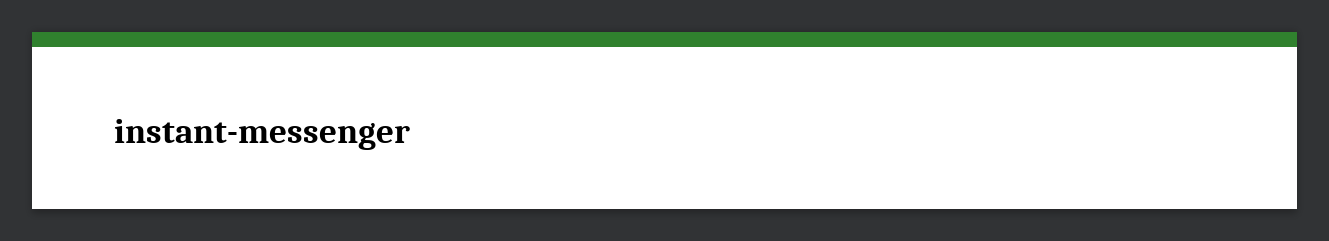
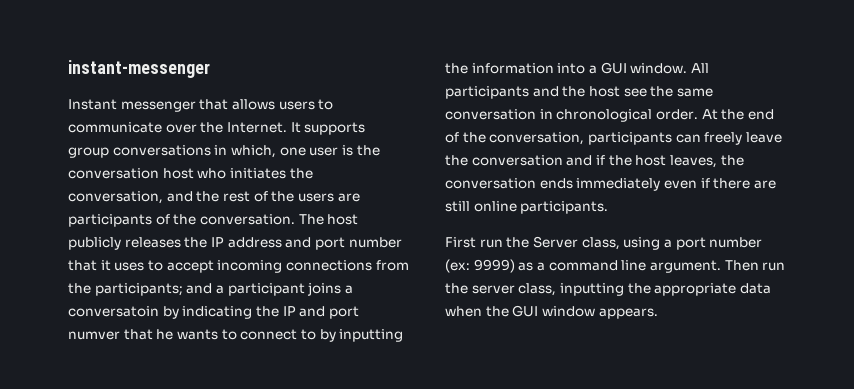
+ Instant messenger that allows users to communicate over the Internet. It supports group conversations in which, one user is the conversation host who initiates the conversation, and the rest of the users are participants of the conversation. The host publicly releases the IP address and port number that it uses to accept incoming connections from the participants; and a participant joins a conversatoin by indicating the IP and port numver that he wants to connect to by inputting the information into a GUI window. All participants and the host see the same conversation in chronological order. At the end of the conversation, participants can freely leave the conversation and if the host leaves, the conversation ends immediately even if there are still online participants.
+ First run the Server class, using a port number (ex: 9999) as a command line argument. Then run the server class, inputting the appropriate data when the GUI window appears.

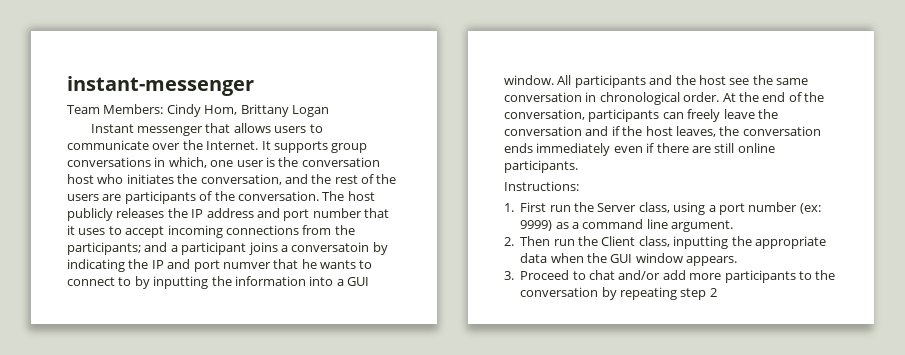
+ Team Members: Cindy Hom, Brittany Logan
- First run the Server class, using a port number (ex: 9999) as a command line argument. Then run the server class, inputting the appropriate data when the GUI window appears.
+ Instructions:
+ 1. First run the Server class, using a port number (ex: 9999) as a command line argument.
+ 2. Then run the Client class, inputting the appropriate data when the GUI window appears.
+ 3. Proceed to chat and/or add more participants to the conversation by repeating step 2

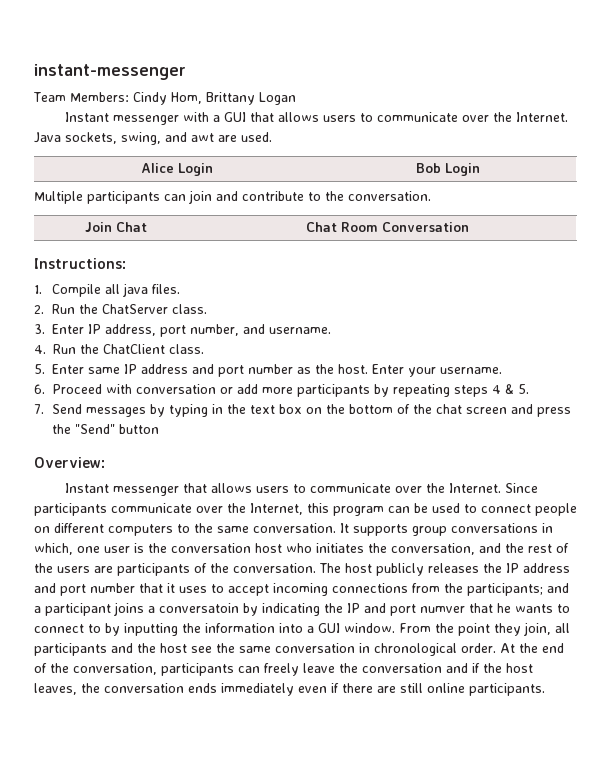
- Instant messenger that allows users to communicate over the Internet.
+ Instant messenger with a GUI that allows users to communicate over the Internet. Java sockets, swing, and awt are used.
+ Alice Login | Bob Login
+ Multiple participants can join and contribute to the conversation.
+ Join Chat | Chat Room Conversation
+ Instructions:
+ 1. Compile all java files.
+ 2. Run the ChatServer class.
+ 3. Enter IP address, port number, and username.
+ 4. Run the ChatClient class.
+ 5. Enter same IP address and port number as the host. Enter your username.
+ 6. Proceed with conversation or add more participants by repeating steps 4 & 5.
+ 7. Send messages by typing in the text box on the bottom of the chat screen and press the "Send" button
+ Overview:
+ Instant messenger that allows users to communicate over the Internet. Since participants communicate over the Internet, this program can be used to connect people on different computers to the same conversation.
- All participants and the host see the same conversation in chronological order.
+ From the point they join, all participants and the host see the same conversation in chronological order.
- Instructions:
- 1. First run the Server class, using a port number (ex: 9999) as a command line argument.
- 2. Then run the Client class, inputting the appropriate data when the GUI window appears.
- 3. Proceed to chat and/or add more participants to the conversation by repeating step 2

